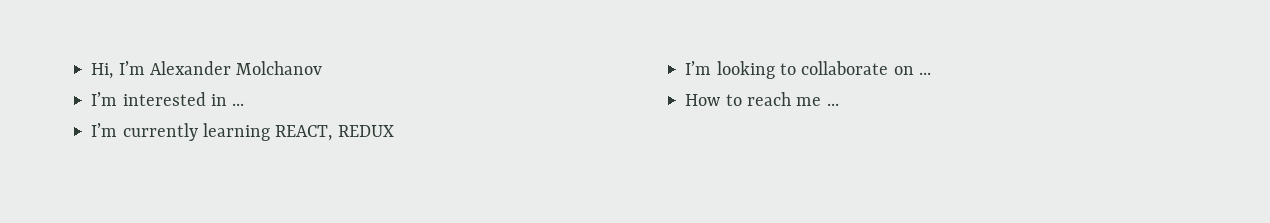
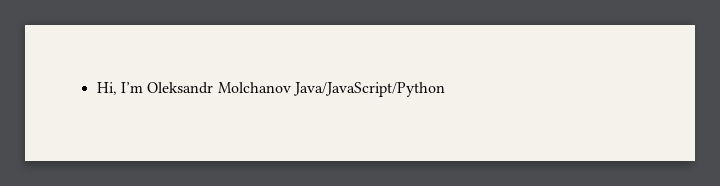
- Hi, I’m Alexander Molchanov
- I’m interested in ...
- I’m currently learning REACT, REDUX
- I’m looking to collaborate on ...
- How to reach me ...
+ Hi, I’m Oleksandr Molchanov Java/JavaScript/Python

